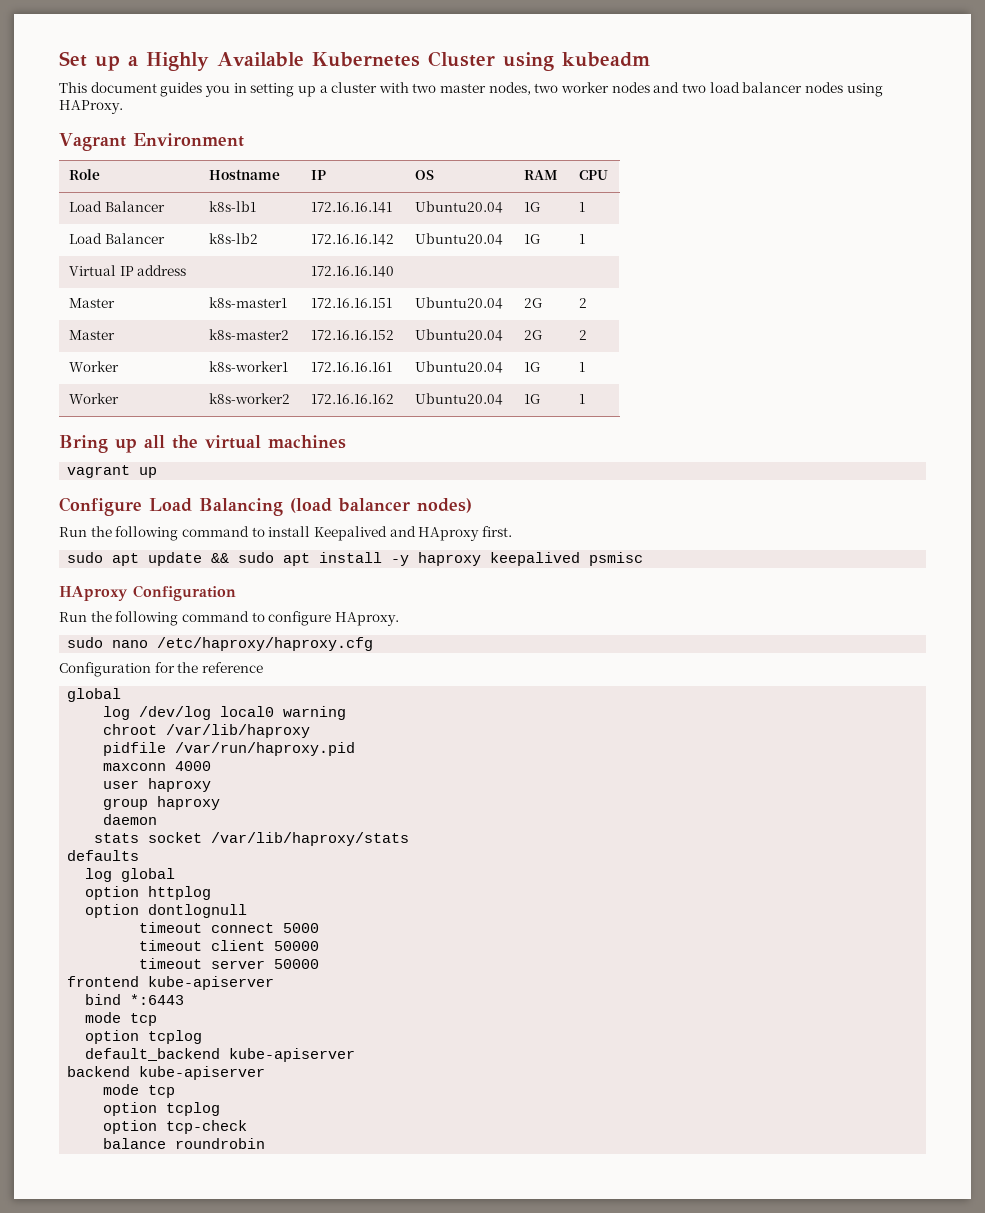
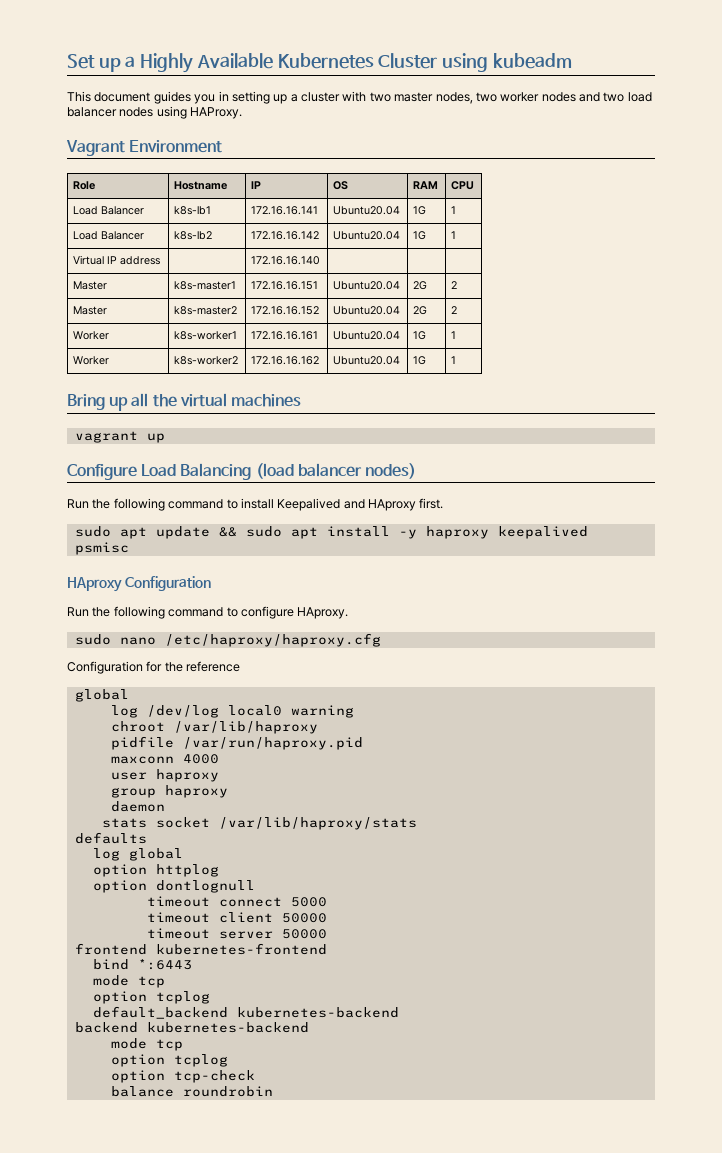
- frontend kube-apiserver
+ frontend kubernetes-frontend
- default_backend kube-apiserver
+ default_backend kubernetes-backend
- backend kube-apiserver
+ backend kubernetes-backend

